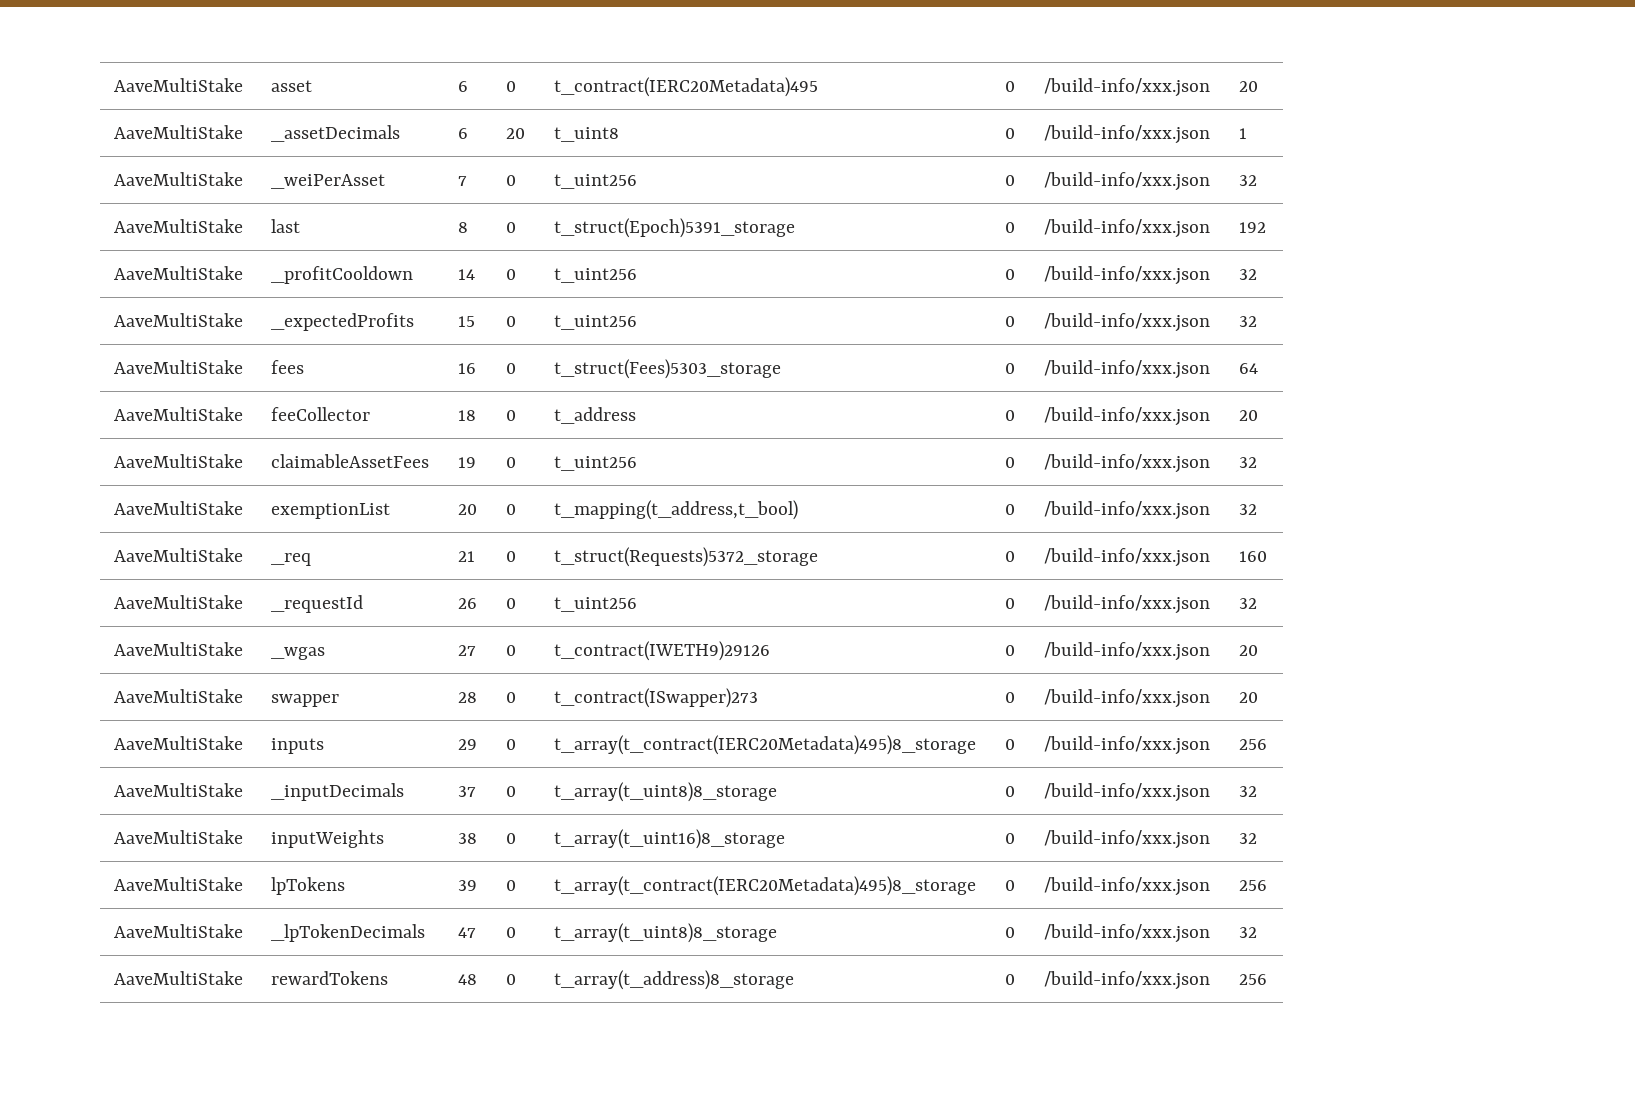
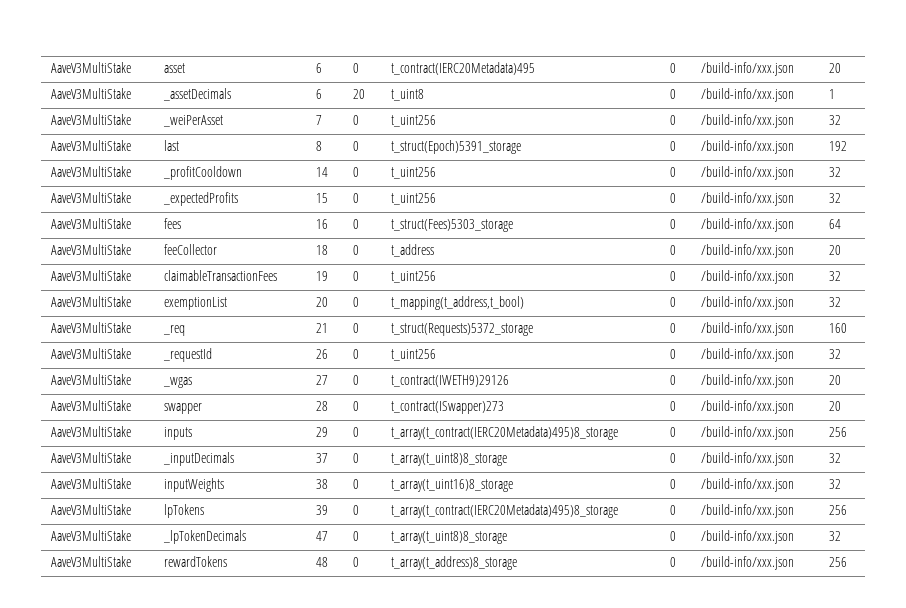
- AaveMultiStake | asset | 6 | 0 | t_contract(IERC20Metadata)495 | 0 | /build-info/xxx.json | 20
+ AaveV3MultiStake | asset | 6 | 0 | t_contract(IERC20Metadata)495 | 0 | /build-info/xxx.json | 20
- AaveMultiStake | _assetDecimals | 6 | 20 | t_uint8 | 0 | /build-info/xxx.json | 1
+ AaveV3MultiStake | _assetDecimals | 6 | 20 | t_uint8 | 0 | /build-info/xxx.json | 1
- AaveMultiStake | _weiPerAsset | 7 | 0 | t_uint256 | 0 | /build-info/xxx.json | 32
+ AaveV3MultiStake | _weiPerAsset | 7 | 0 | t_uint256 | 0 | /build-info/xxx.json | 32
- AaveMultiStake | last | 8 | 0 | t_struct(Epoch)5391_storage | 0 | /build-info/xxx.json | 192
+ AaveV3MultiStake | last | 8 | 0 | t_struct(Epoch)5391_storage | 0 | /build-info/xxx.json | 192
- AaveMultiStake | _profitCooldown | 14 | 0 | t_uint256 | 0 | /build-info/xxx.json | 32
+ AaveV3MultiStake | _profitCooldown | 14 | 0 | t_uint256 | 0 | /build-info/xxx.json | 32
- AaveMultiStake | _expectedProfits | 15 | 0 | t_uint256 | 0 | /build-info/xxx.json | 32
+ AaveV3MultiStake | _expectedProfits | 15 | 0 | t_uint256 | 0 | /build-info/xxx.json | 32
- AaveMultiStake | fees | 16 | 0 | t_struct(Fees)5303_storage | 0 | /build-info/xxx.json | 64
+ AaveV3MultiStake | fees | 16 | 0 | t_struct(Fees)5303_storage | 0 | /build-info/xxx.json | 64
- AaveMultiStake | feeCollector | 18 | 0 | t_address | 0 | /build-info/xxx.json | 20
+ AaveV3MultiStake | feeCollector | 18 | 0 | t_address | 0 | /build-info/xxx.json | 20
- AaveMultiStake | claimableAssetFees | 19 | 0 | t_uint256 | 0 | /build-info/xxx.json | 32
+ AaveV3MultiStake | claimableTransactionFees | 19 | 0 | t_uint256 | 0 | /build-info/xxx.json | 32
- AaveMultiStake | exemptionList | 20 | 0 | t_mapping(t_address,t_bool) | 0 | /build-info/xxx.json | 32
+ AaveV3MultiStake | exemptionList | 20 | 0 | t_mapping(t_address,t_bool) | 0 | /build-info/xxx.json | 32
- AaveMultiStake | _req | 21 | 0 | t_struct(Requests)5372_storage | 0 | /build-info/xxx.json | 160
+ AaveV3MultiStake | _req | 21 | 0 | t_struct(Requests)5372_storage | 0 | /build-info/xxx.json | 160
- AaveMultiStake | _requestId | 26 | 0 | t_uint256 | 0 | /build-info/xxx.json | 32
+ AaveV3MultiStake | _requestId | 26 | 0 | t_uint256 | 0 | /build-info/xxx.json | 32
- AaveMultiStake | _wgas | 27 | 0 | t_contract(IWETH9)29126 | 0 | /build-info/xxx.json | 20
+ AaveV3MultiStake | _wgas | 27 | 0 | t_contract(IWETH9)29126 | 0 | /build-info/xxx.json | 20
- AaveMultiStake | swapper | 28 | 0 | t_contract(ISwapper)273 | 0 | /build-info/xxx.json | 20
+ AaveV3MultiStake | swapper | 28 | 0 | t_contract(ISwapper)273 | 0 | /build-info/xxx.json | 20
- AaveMultiStake | inputs | 29 | 0 | t_array(t_contract(IERC20Metadata)495)8_storage | 0 | /build-info/xxx.json | 256
+ AaveV3MultiStake | inputs | 29 | 0 | t_array(t_contract(IERC20Metadata)495)8_storage | 0 | /build-info/xxx.json | 256
- AaveMultiStake | _inputDecimals | 37 | 0 | t_array(t_uint8)8_storage | 0 | /build-info/xxx.json | 32
+ AaveV3MultiStake | _inputDecimals | 37 | 0 | t_array(t_uint8)8_storage | 0 | /build-info/xxx.json | 32
- AaveMultiStake | inputWeights | 38 | 0 | t_array(t_uint16)8_storage | 0 | /build-info/xxx.json | 32
+ AaveV3MultiStake | inputWeights | 38 | 0 | t_array(t_uint16)8_storage | 0 | /build-info/xxx.json | 32
- AaveMultiStake | lpTokens | 39 | 0 | t_array(t_contract(IERC20Metadata)495)8_storage | 0 | /build-info/xxx.json | 256
+ AaveV3MultiStake | lpTokens | 39 | 0 | t_array(t_contract(IERC20Metadata)495)8_storage | 0 | /build-info/xxx.json | 256
- AaveMultiStake | _lpTokenDecimals | 47 | 0 | t_array(t_uint8)8_storage | 0 | /build-info/xxx.json | 32
+ AaveV3MultiStake | _lpTokenDecimals | 47 | 0 | t_array(t_uint8)8_storage | 0 | /build-info/xxx.json | 32
- AaveMultiStake | rewardTokens | 48 | 0 | t_array(t_address)8_storage | 0 | /build-info/xxx.json | 256
+ AaveV3MultiStake | rewardTokens | 48 | 0 | t_array(t_address)8_storage | 0 | /build-info/xxx.json | 256

